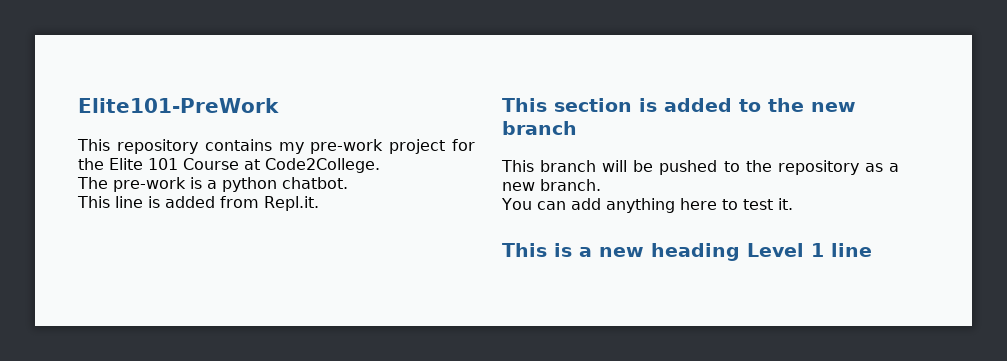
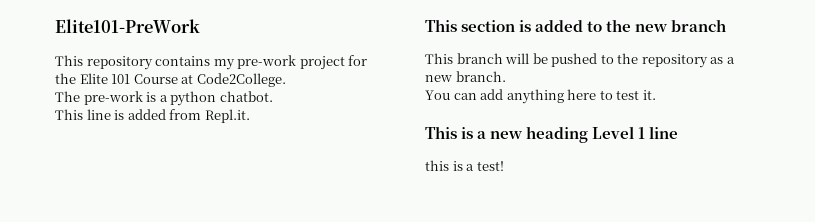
+ this is a test!

